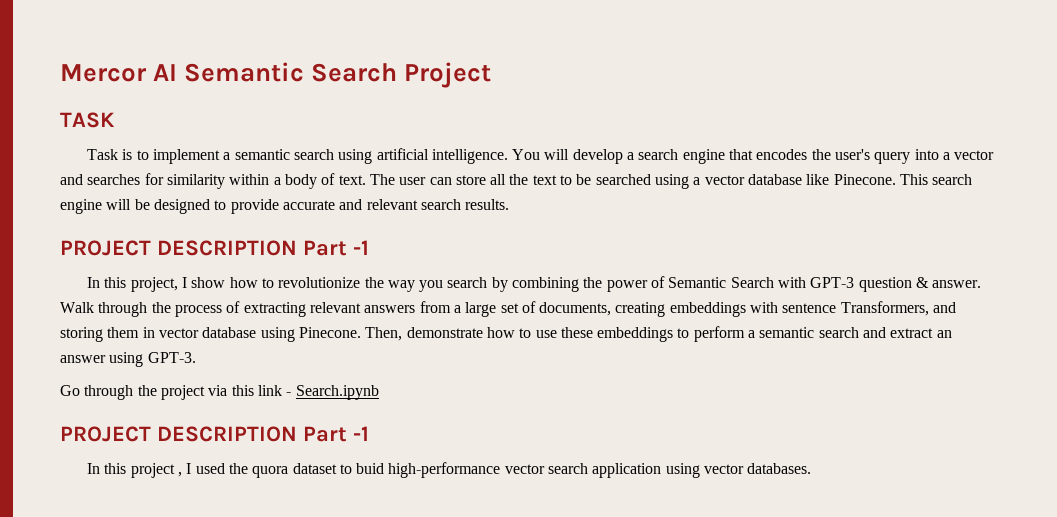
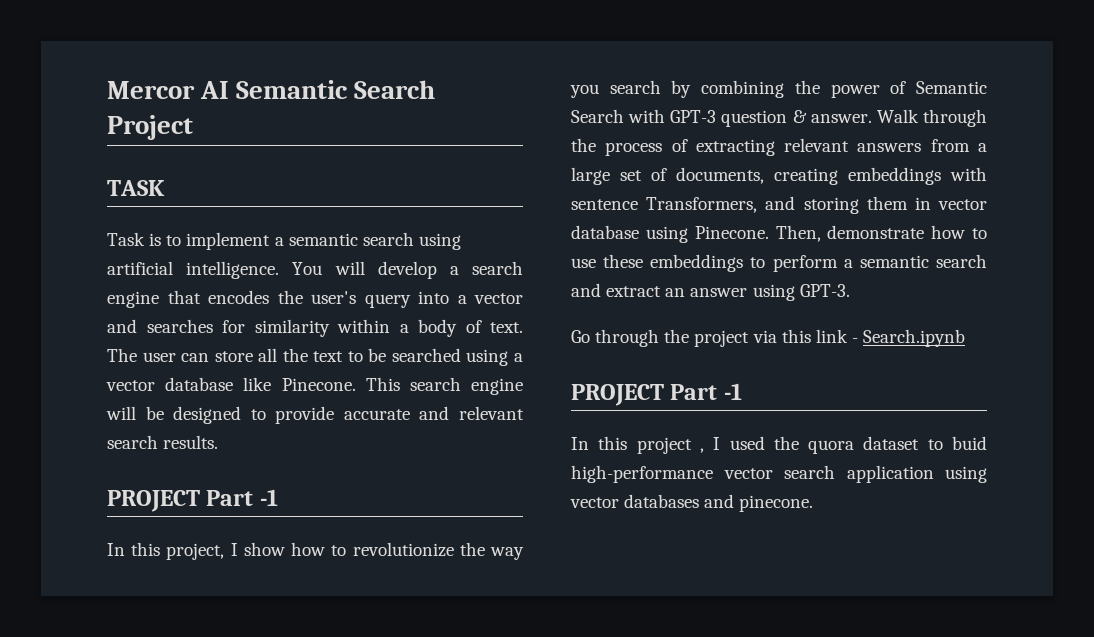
  This search engine will be designed to provide accurate and relevant search results.
- PROJECT DESCRIPTION Part -1
+ PROJECT Part -1
  Go through the project via this link - Search.ipynb
- PROJECT DESCRIPTION Part -1
+ PROJECT Part -1
- In this project , I used the quora dataset to buid high-performance vector search application using vector databases.
+ In this project , I used the quora dataset to buid high-performance vector search application using vector databases and pinecone.

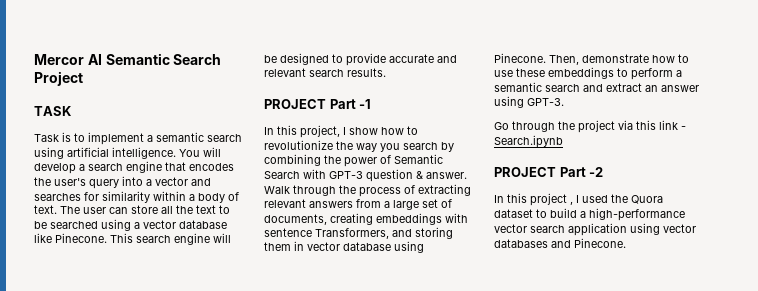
  Go through the project via this link - Search.ipynb
- PROJECT Part -1
+ PROJECT Part -2
- In this project , I used the quora dataset to buid high-performance vector search application using vector databases and pinecone.
+ In this project , I used the Quora dataset to build a high-performance vector search application using vector databases and Pinecone.

